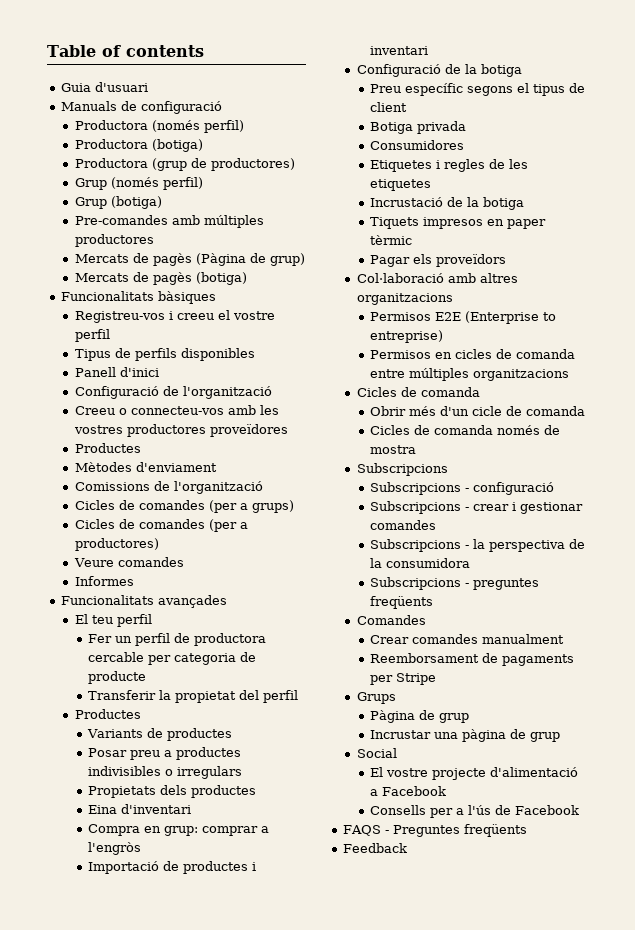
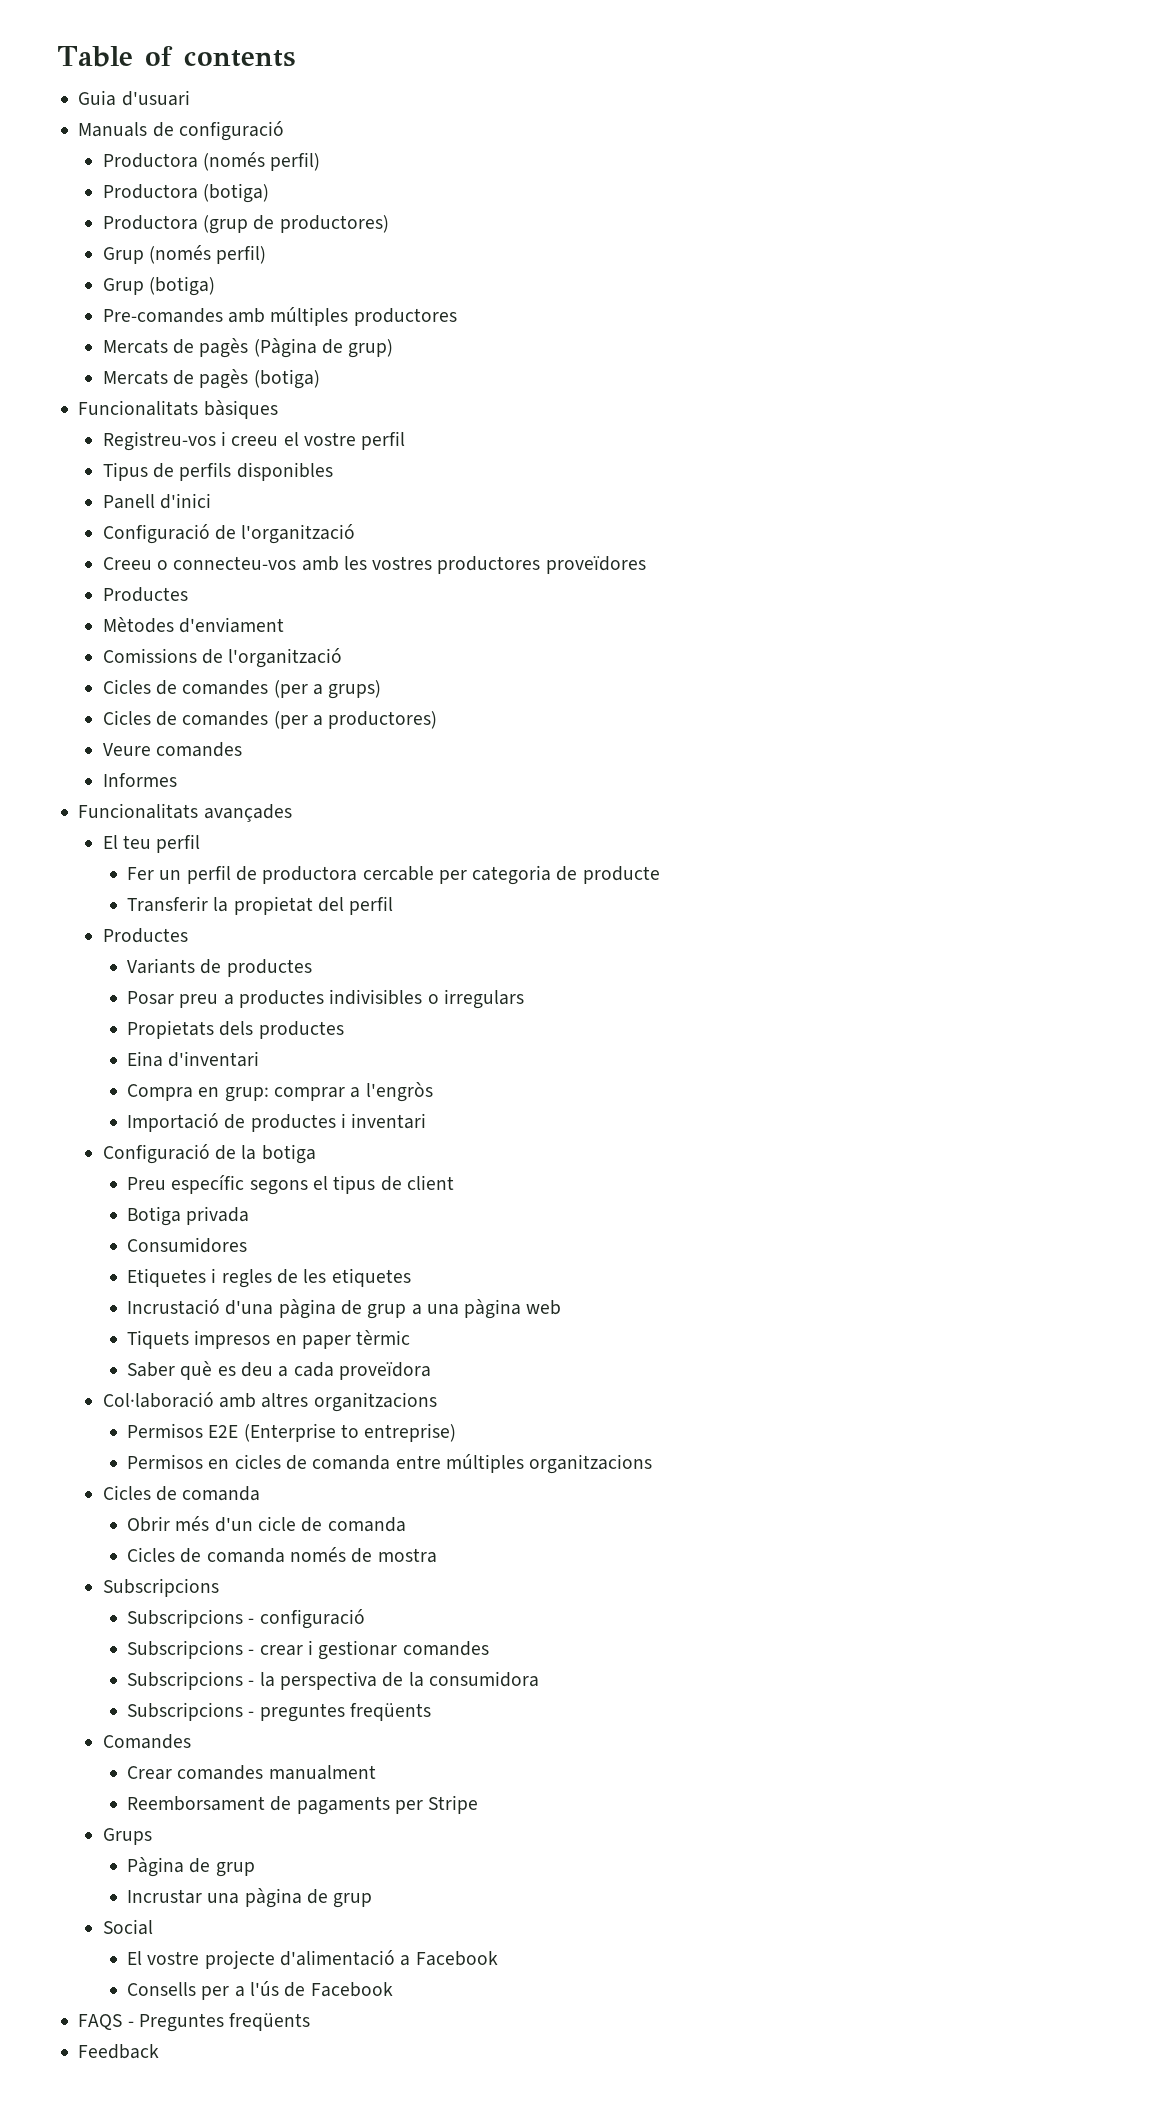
- Incrustació de la botiga
+ Incrustació d'una pàgina de grup a una pàgina web
- Pagar els proveïdors
+ Saber què es deu a cada proveïdora

